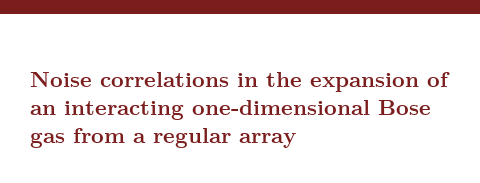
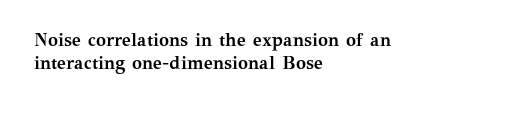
- Noise correlations in the expansion of an interacting one-dimensional Bose gas from a regular array
+ Noise correlations in the expansion of an interacting one-dimensional Bose

